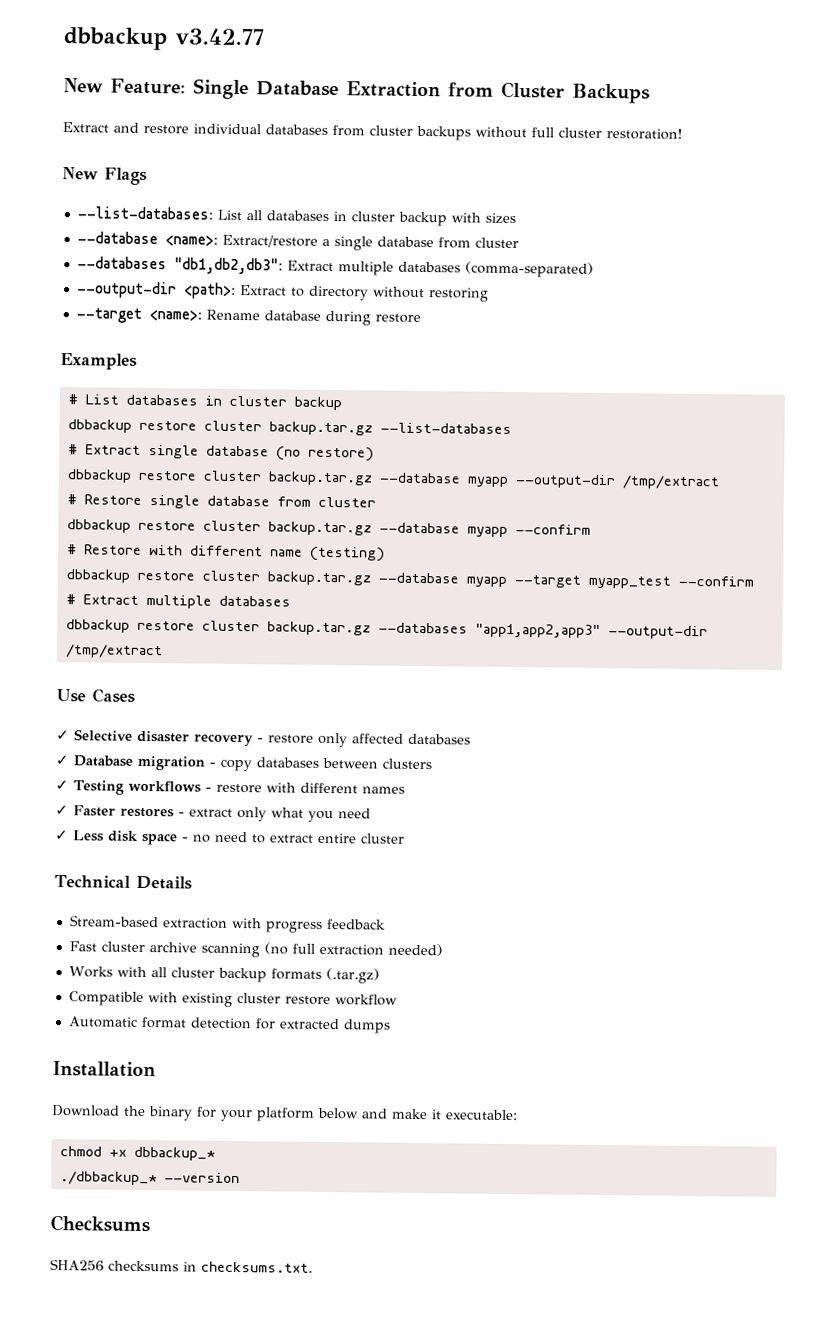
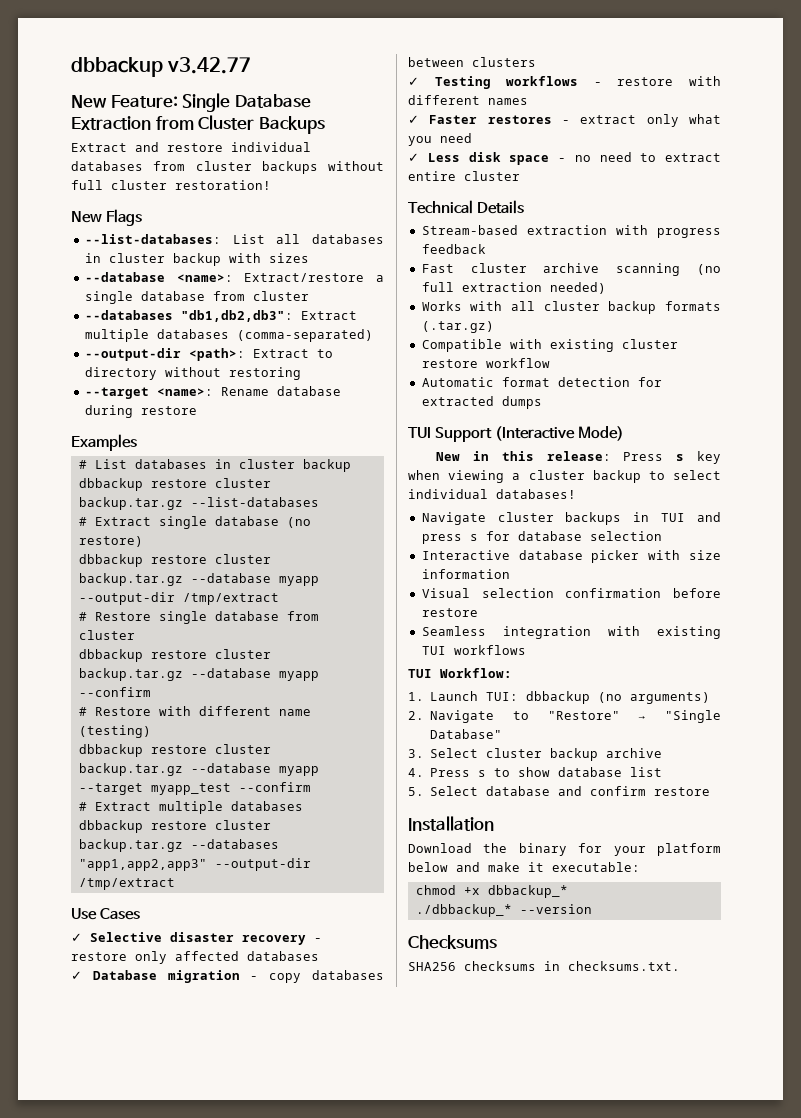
+ TUI Support (Interactive Mode)
+ New in this release: Press s key when viewing a cluster backup to select individual databases!
+ Navigate cluster backups in TUI and press s for database selection
+ Interactive database picker with size information
+ Visual selection confirmation before restore
+ Seamless integration with existing TUI workflows
+ TUI Workflow:
+ 1. Launch TUI: dbbackup (no arguments)
+ 2. Navigate to "Restore" → "Single Database"
+ 3. Select cluster backup archive
+ 4. Press s to show database list
+ 5. Select database and confirm restore

